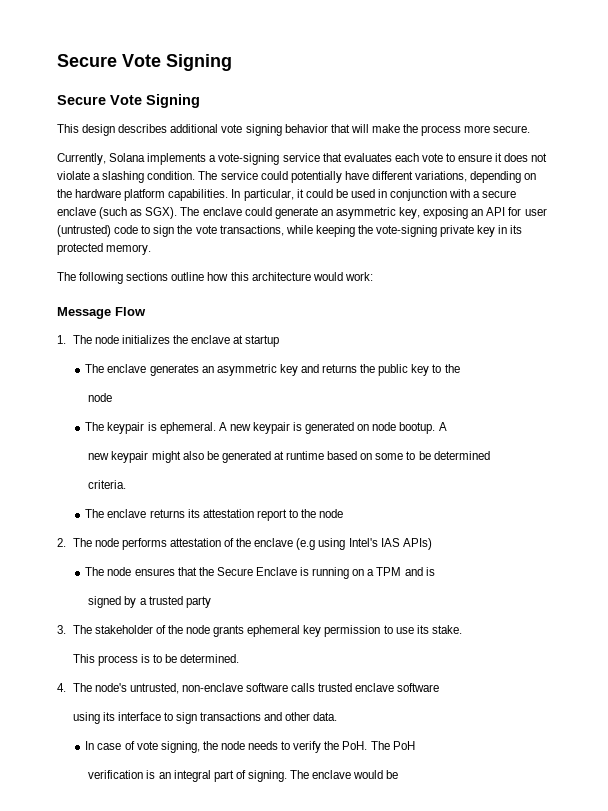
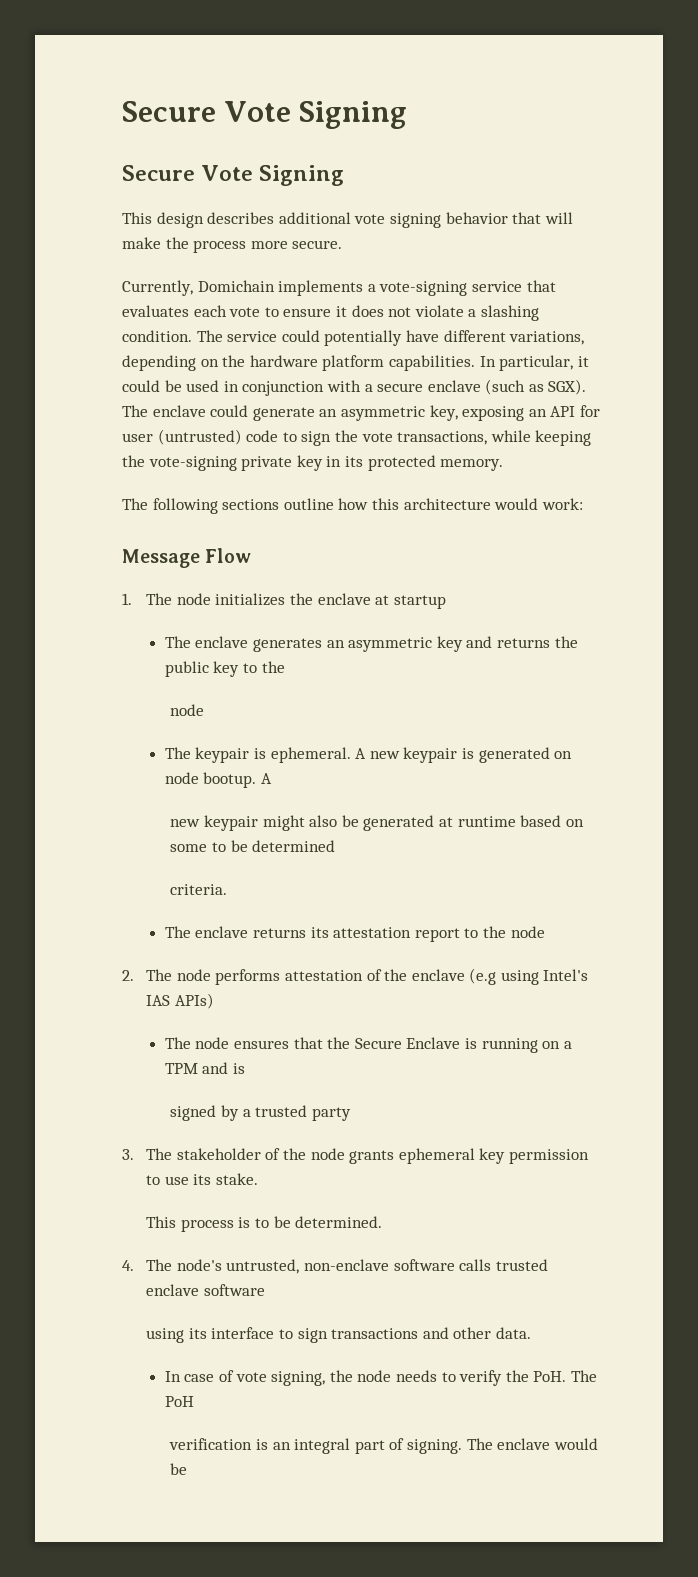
- Currently, Solana implements a vote-signing service that evaluates each vote to ensure it does not violate a slashing condition.
+ Currently, Domichain implements a vote-signing service that evaluates each vote to ensure it does not violate a slashing condition.

